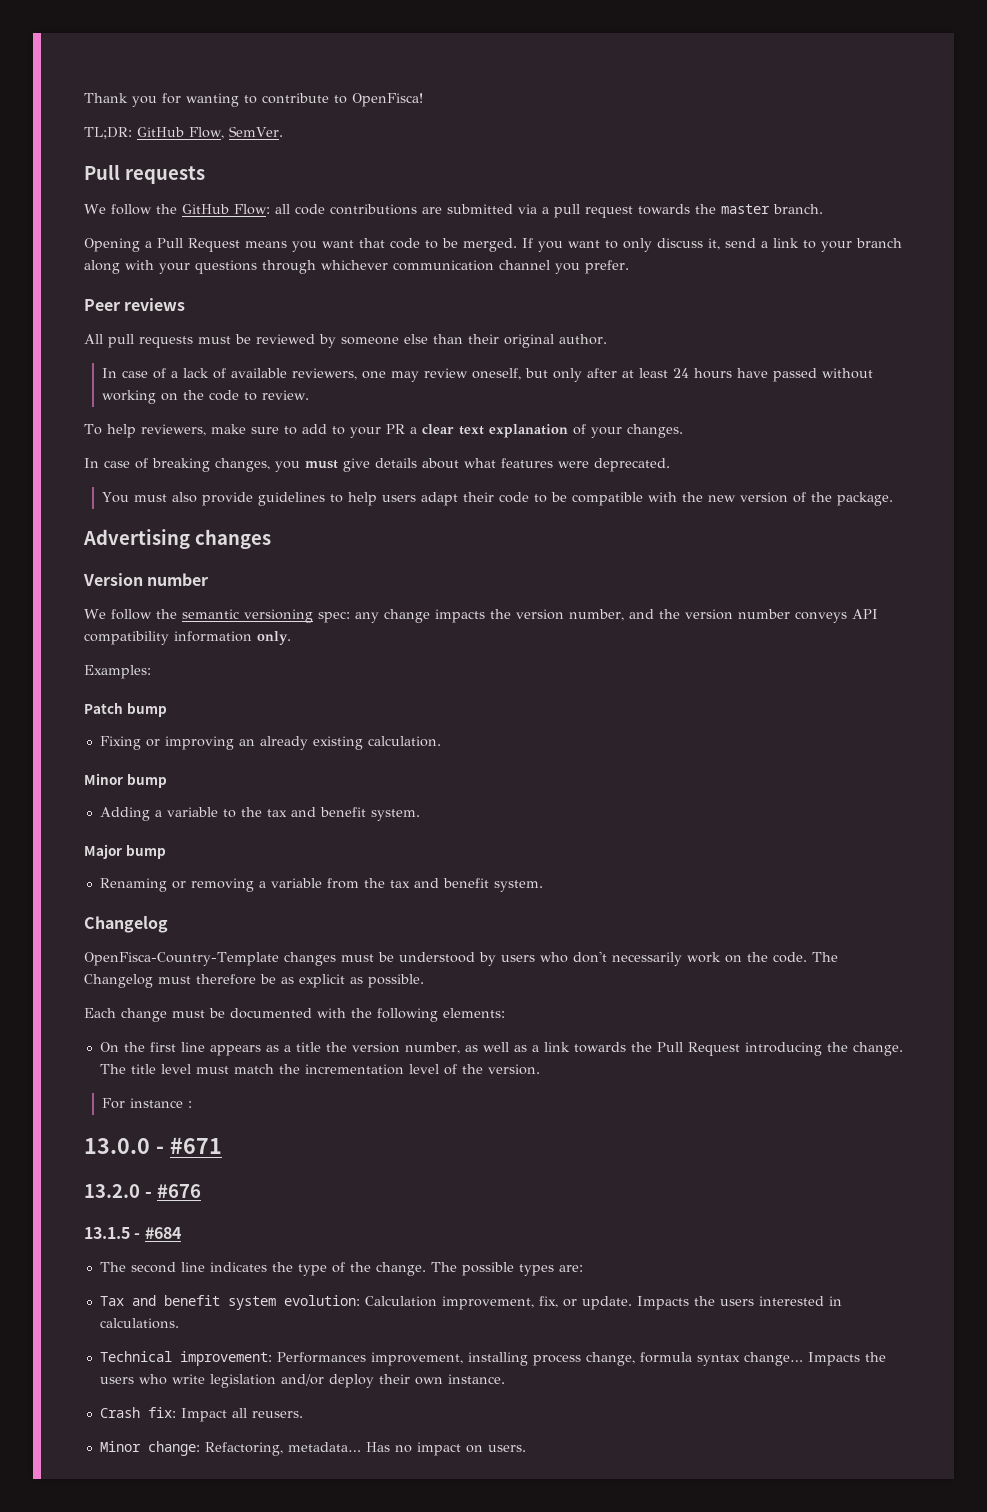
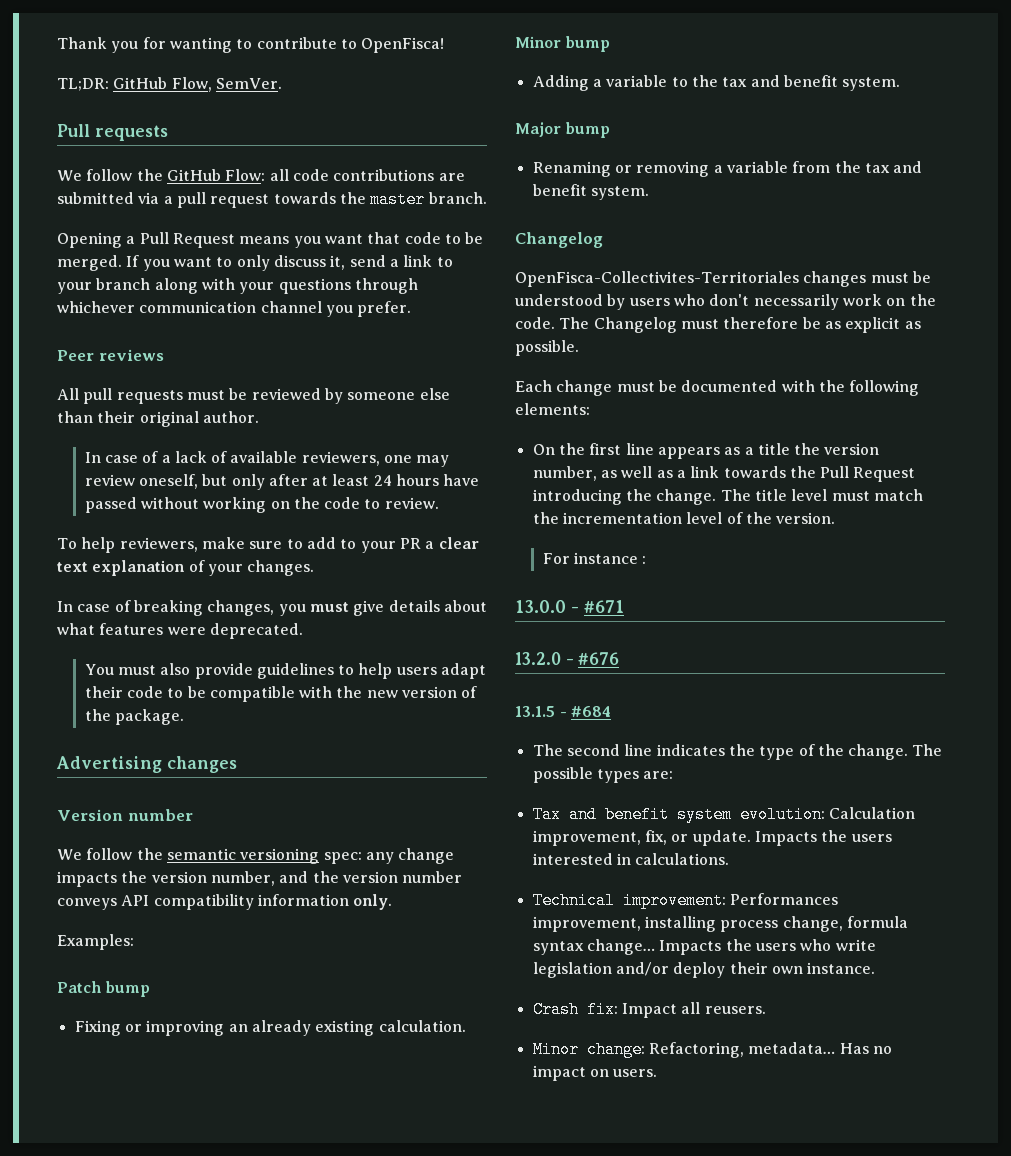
- OpenFisca-Country-Template changes must be understood by users who don't necessarily work on the code.
+ OpenFisca-Collectivites-Territoriales changes must be understood by users who don't necessarily work on the code.

